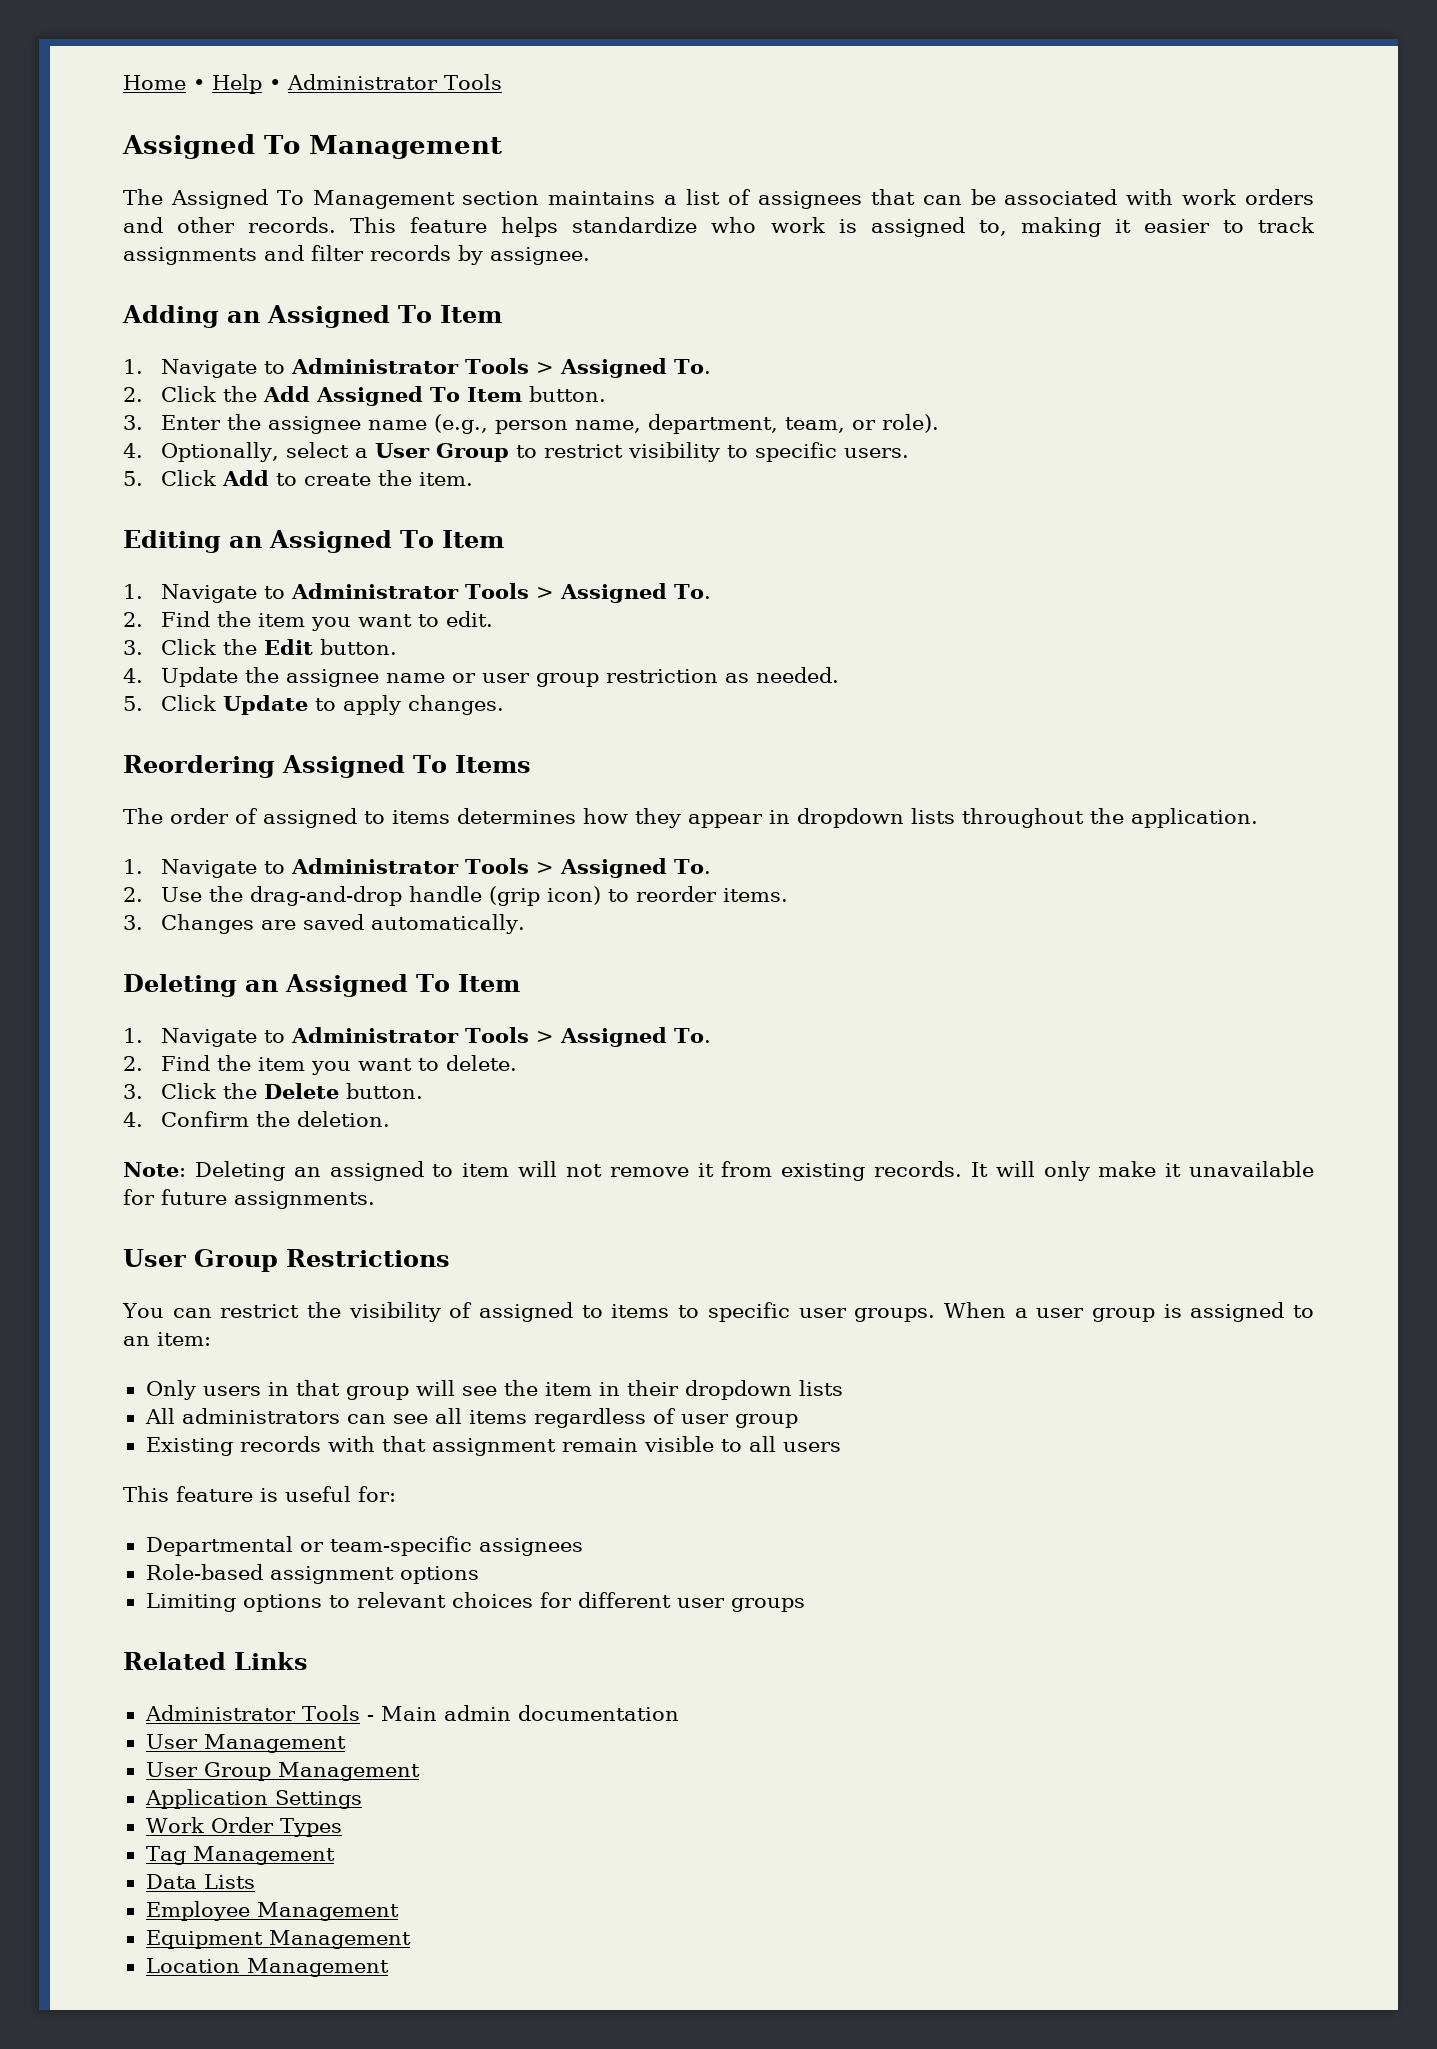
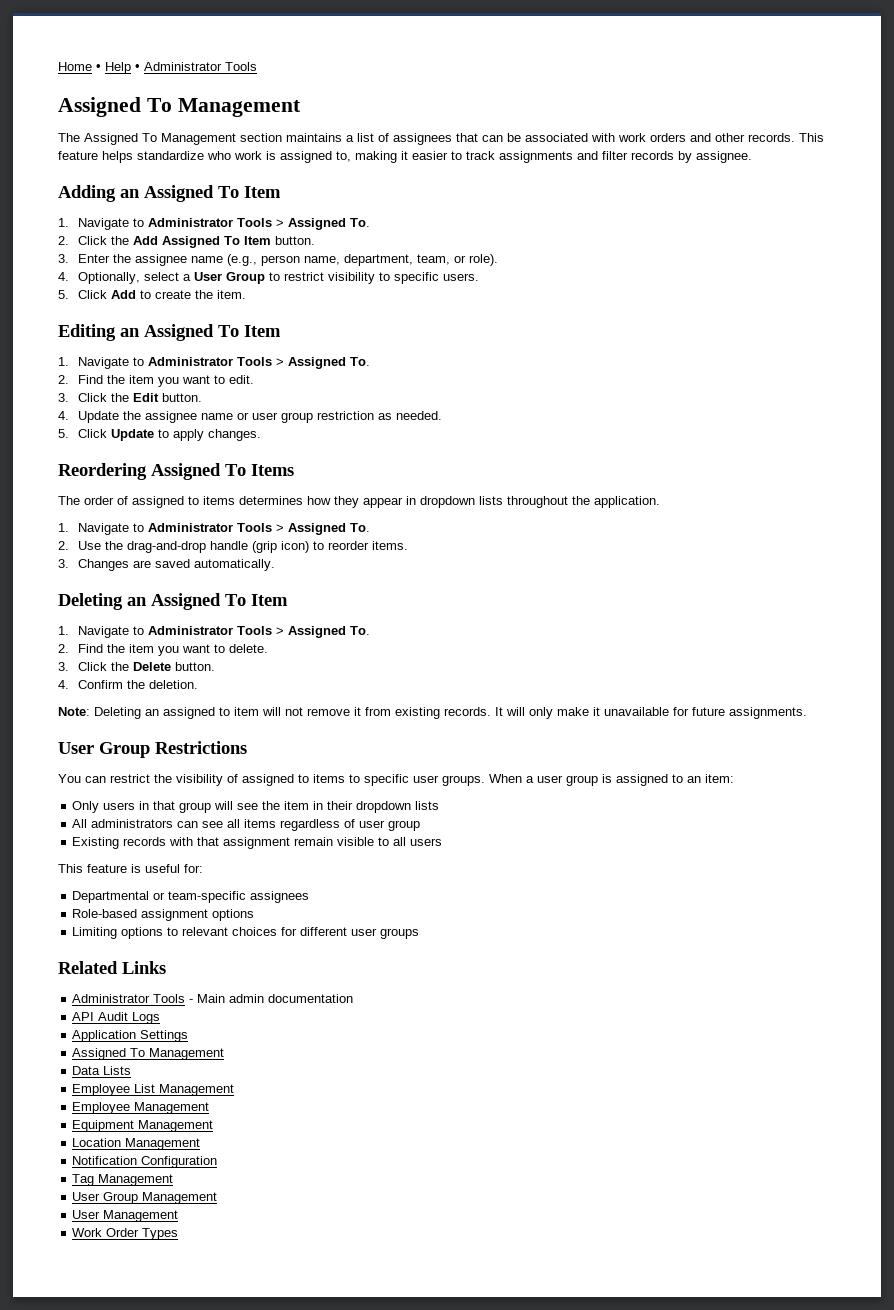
- User Management
- User Group Management
+ API Audit Logs
  Application Settings
- Work Order Types
- Tag Management
+ Assigned To Management
+ Employee List Management
+ Notification Configuration
+ Tag Management
+ User Group Management
+ User Management
+ Work Order Types

